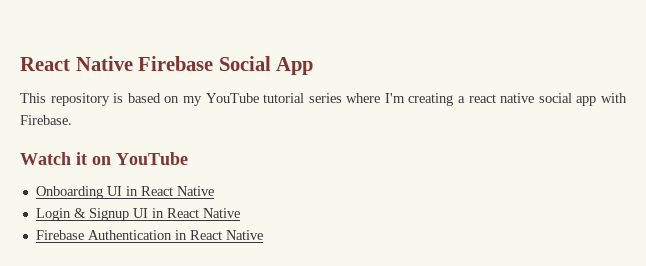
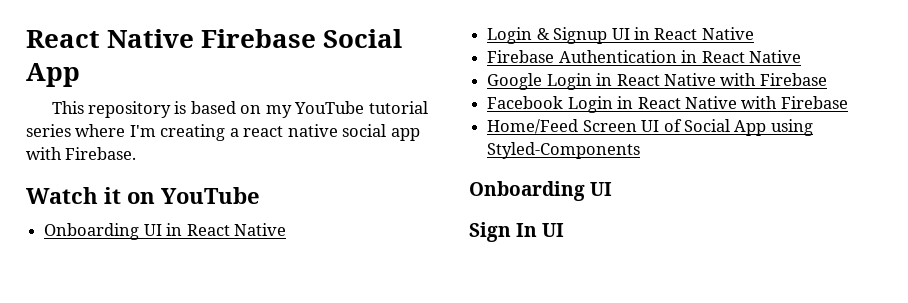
+ Google Login in React Native with Firebase
+ Facebook Login in React Native with Firebase
+ Home/Feed Screen UI of Social App using Styled-Components
+ Onboarding UI
+ Sign In UI

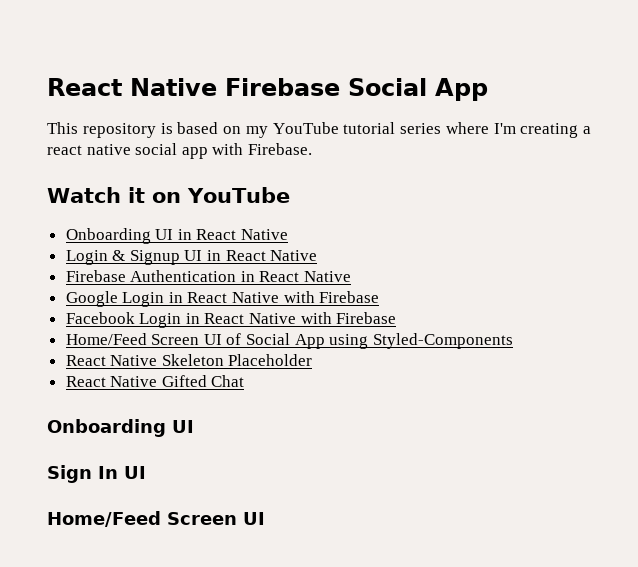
+ React Native Skeleton Placeholder
+ React Native Gifted Chat
  Sign In UI
+ Home/Feed Screen UI

